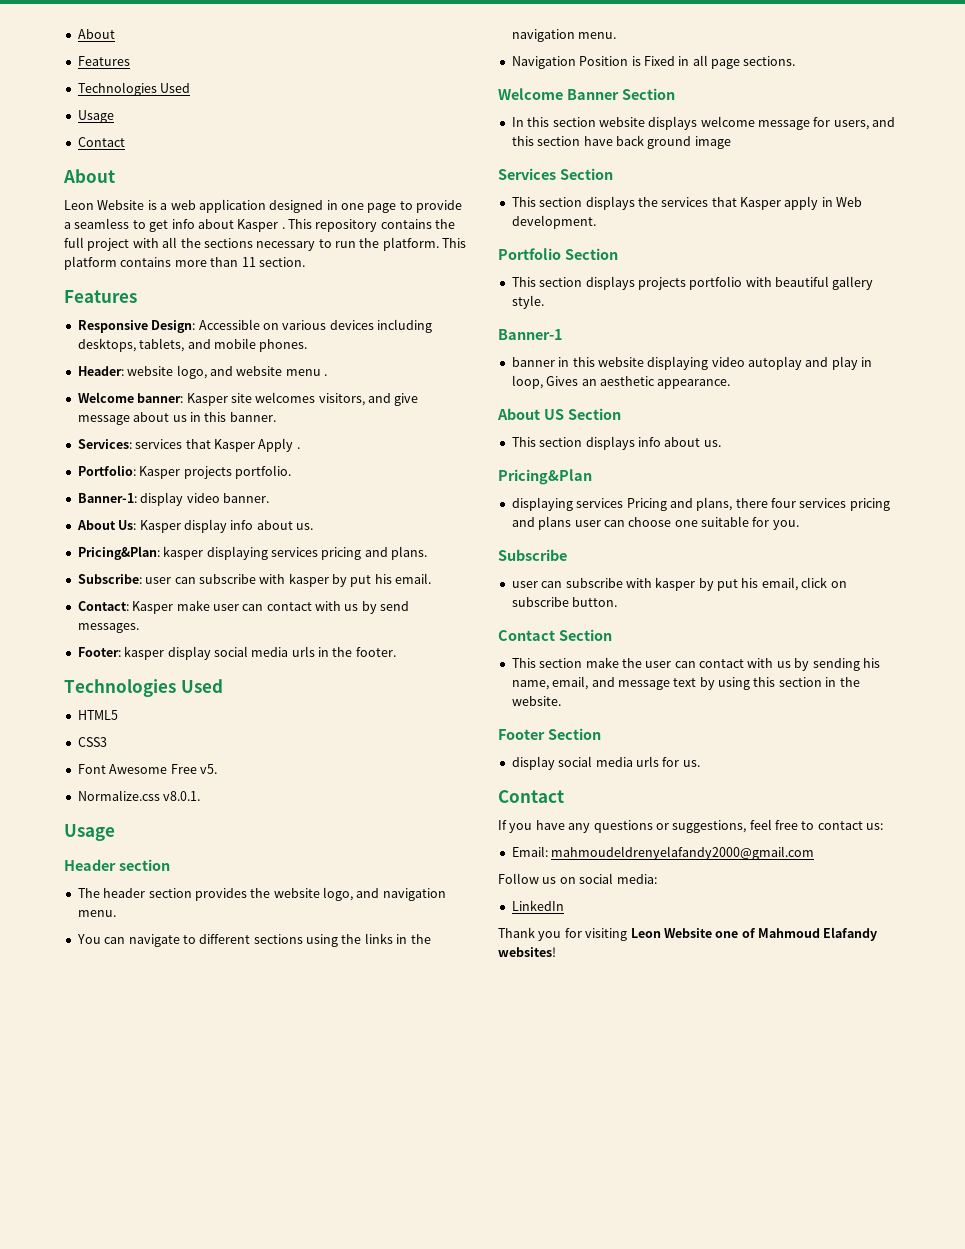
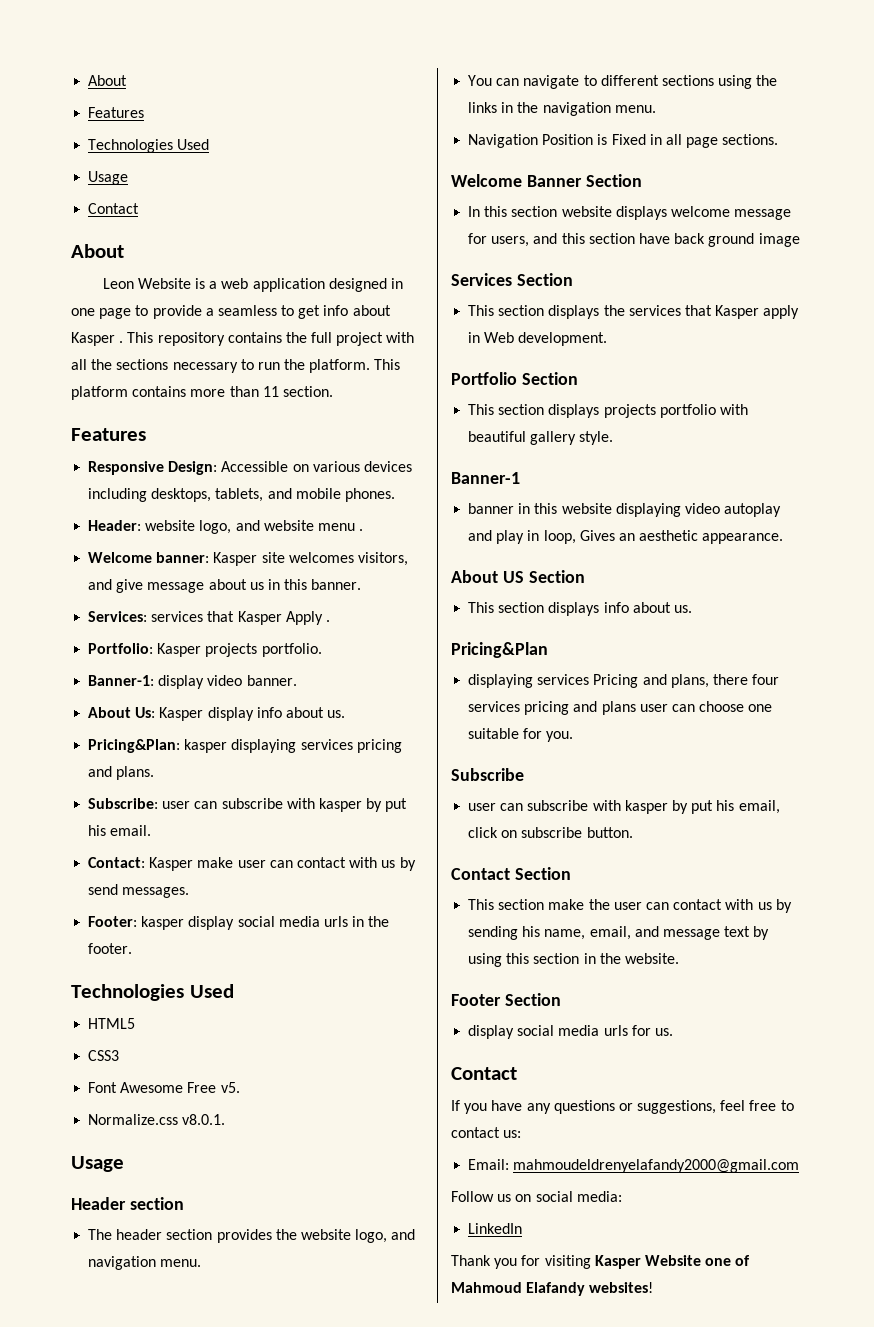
- Thank you for visiting Leon Website one of Mahmoud Elafandy websites!
+ Thank you for visiting Kasper Website one of Mahmoud Elafandy websites!

